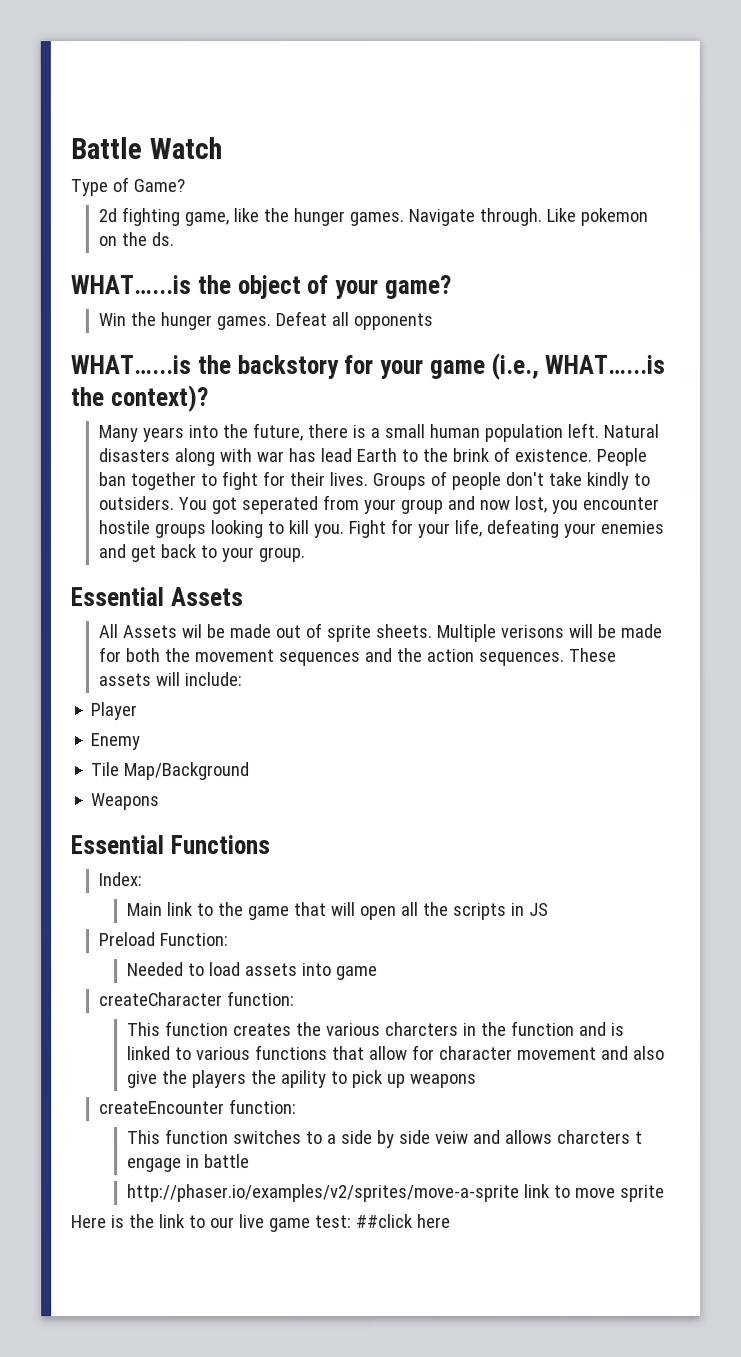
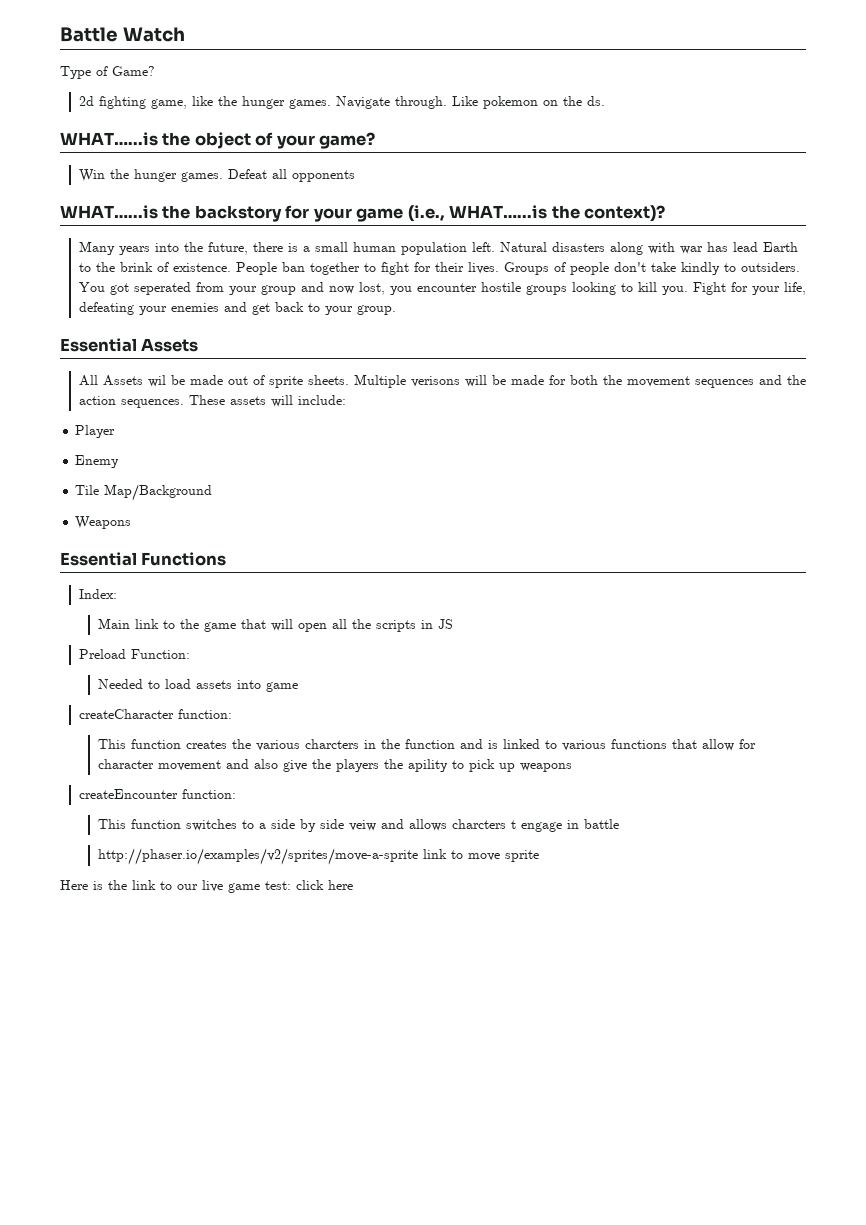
- Here is the link to our live game test: ##click here
+ Here is the link to our live game test: click here

